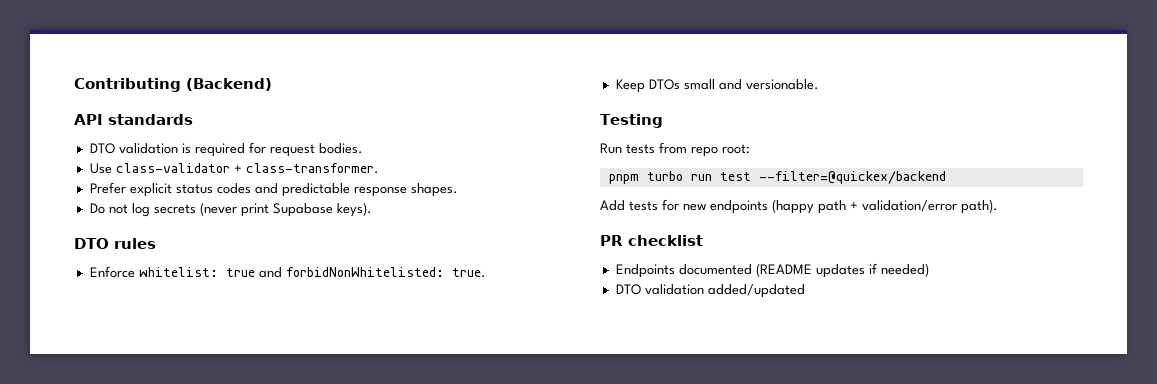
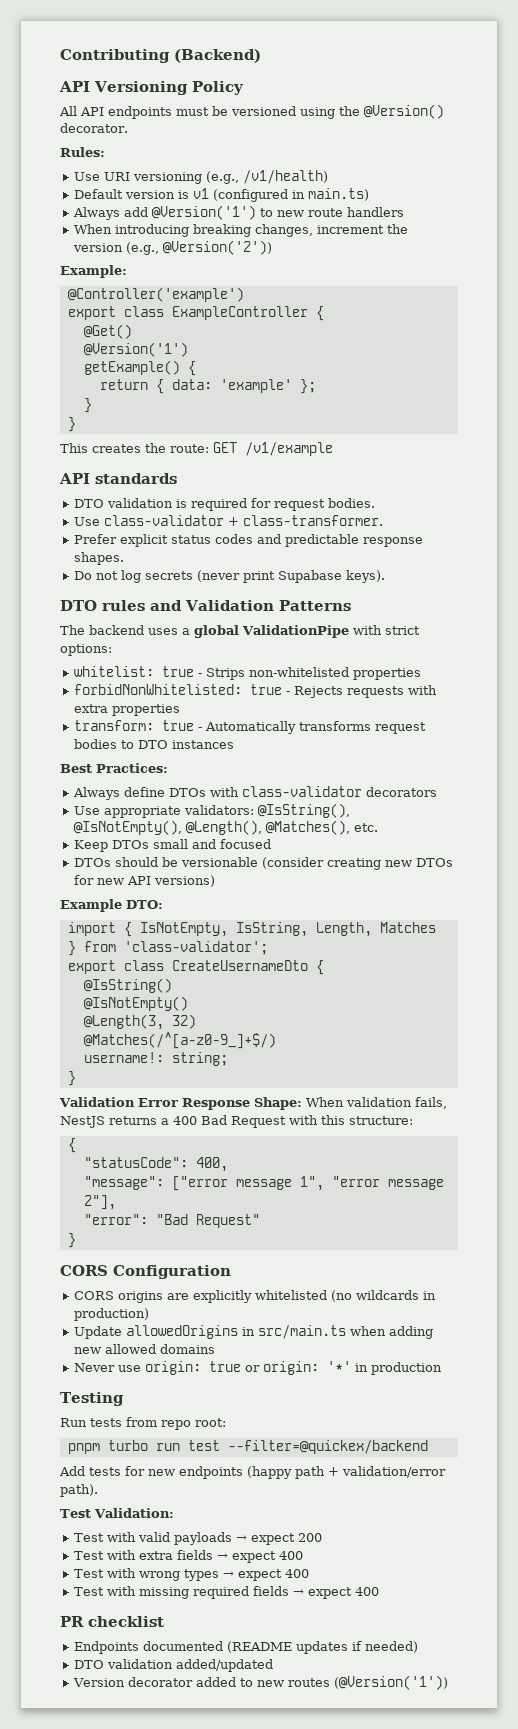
+ API Versioning Policy
+ All API endpoints must be versioned using the @Version() decorator.
+ Rules:
+ Use URI versioning (e.g., /v1/health)
+ Default version is v1 (configured in main.ts)
+ Always add @Version('1') to new route handlers
+ When introducing breaking changes, increment the version (e.g., @Version('2'))
+ Example:
+ @Controller('example')
+ export class ExampleController {
+ @Get()
+ @Version('1')
+ getExample() {
+ return { data: 'example' };
+ }
+ }
+ This creates the route: GET /v1/example
- DTO rules
- Enforce whitelist: true and forbidNonWhitelisted: true.
- Keep DTOs small and versionable.
+ DTO rules and Validation Patterns
+ The backend uses a global ValidationPipe with strict options:
+ whitelist: true - Strips non-whitelisted properties
+ forbidNonWhitelisted: true - Rejects requests with extra properties
+ transform: true - Automatically transforms request bodies to DTO instances
+ Best Practices:
+ Always define DTOs with class-validator decorators
+ Use appropriate validators: @IsString(), @IsNotEmpty(), @Length(), @Matches(), etc.
+ Keep DTOs small and focused
+ DTOs should be versionable (consider creating new DTOs for new API versions)
+ Example DTO:
+ import { IsNotEmpty, IsString, Length, Matches } from 'class-validator';
+ export class CreateUsernameDto {
+ @IsString()
+ @IsNotEmpty()
+ @Length(3, 32)
+ @Matches(/^[a-z0-9_]+$/)
+ username!: string;
+ }
+ Validation Error Response Shape: When validation fails, NestJS returns a 400 Bad Request with this structure:
+ {
+ "statusCode": 400,
+ "message": ["error message 1", "error message 2"],
+ "error": "Bad Request"
+ }
+ CORS Configuration
+ CORS origins are explicitly whitelisted (no wildcards in production)
+ Update allowedOrigins in src/main.ts when adding new allowed domains
+ Never use origin: true or origin: '*' in production
+ Test Validation:
+ Test with valid payloads → expect 200
+ Test with extra fields → expect 400
+ Test with wrong types → expect 400
+ Test with missing required fields → expect 400
+ Version decorator added to new routes (@Version('1'))

